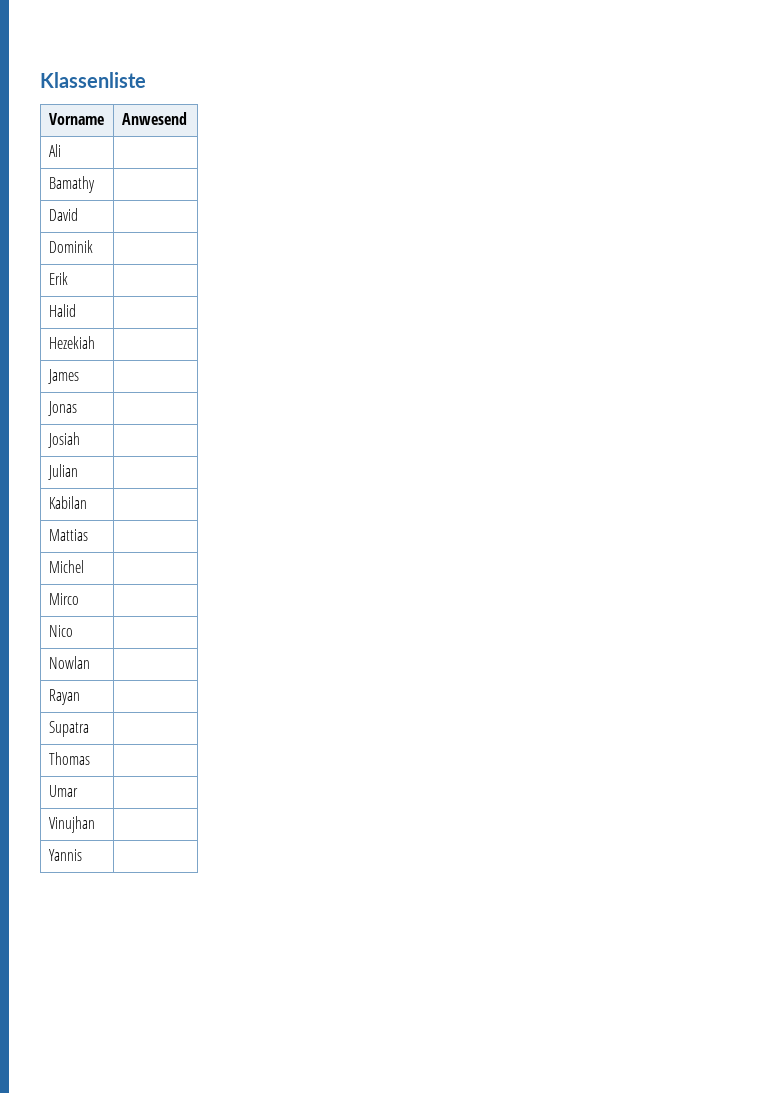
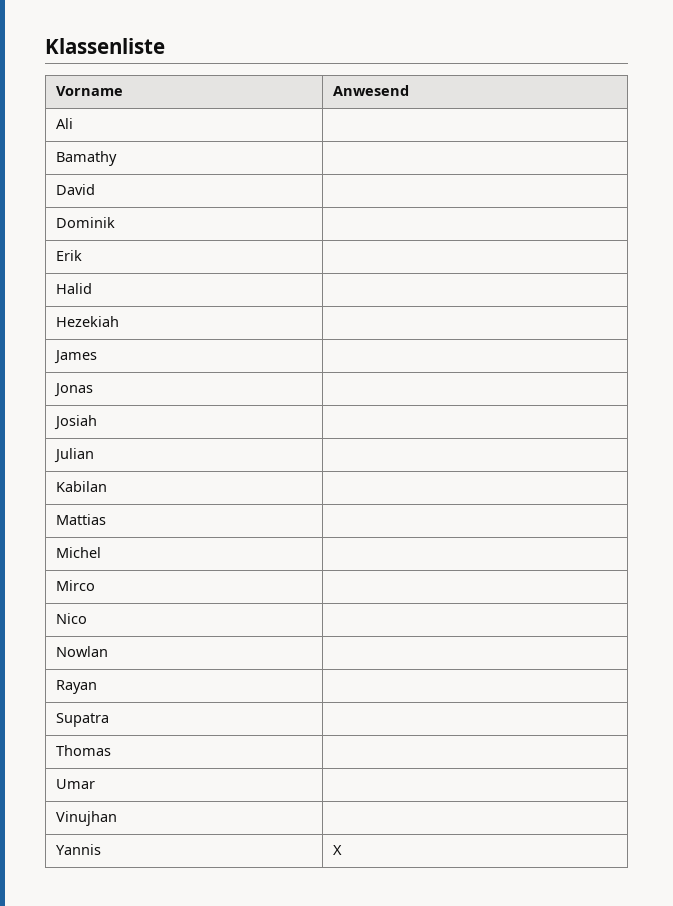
- Yannis |
+ Yannis | X

